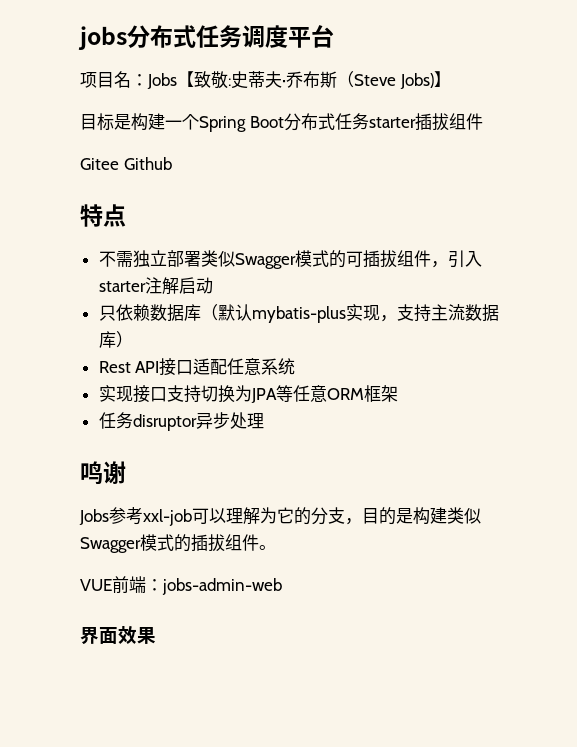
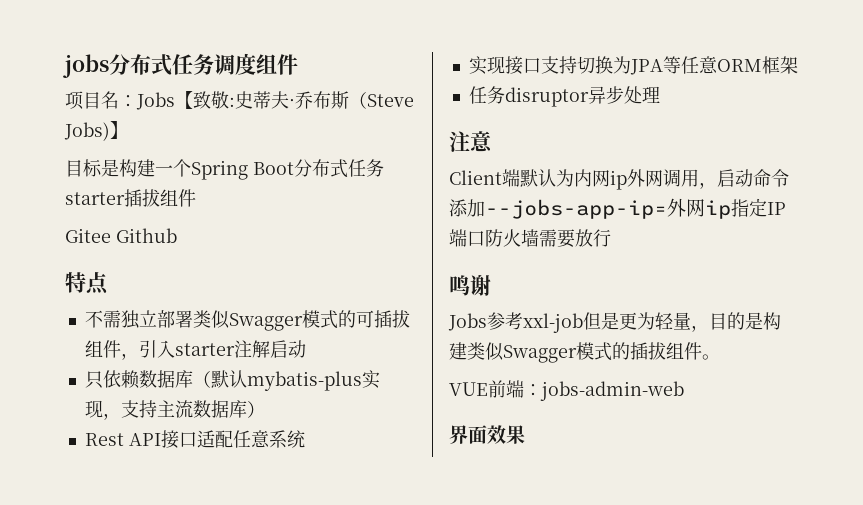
- jobs分布式任务调度平台
+ jobs分布式任务调度组件
+ 注意
+ Client端默认为内网ip外网调用，启动命令添加--jobs-app-ip=外网ip指定IP端口防火墙需要放行
- Jobs参考xxl-job可以理解为它的分支，目的是构建类似Swagger模式的插拔组件。
+ Jobs参考xxl-job但是更为轻量，目的是构建类似Swagger模式的插拔组件。

